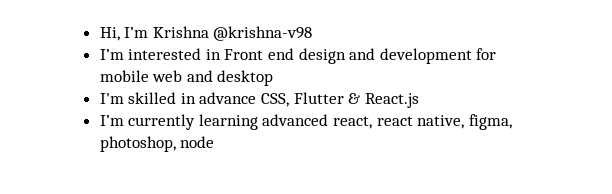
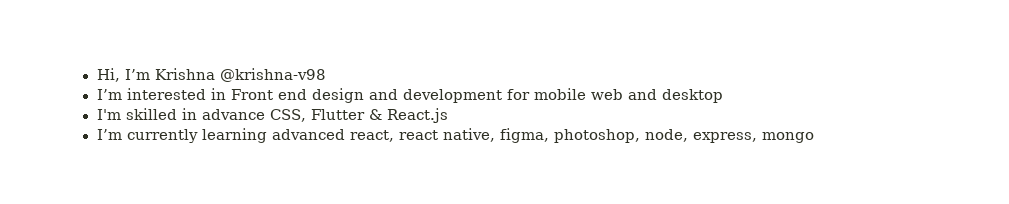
- I’m currently learning advanced react, react native, figma, photoshop, node
+ I’m currently learning advanced react, react native, figma, photoshop, node, express, mongo

